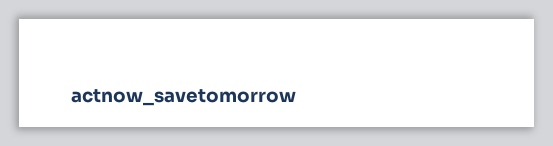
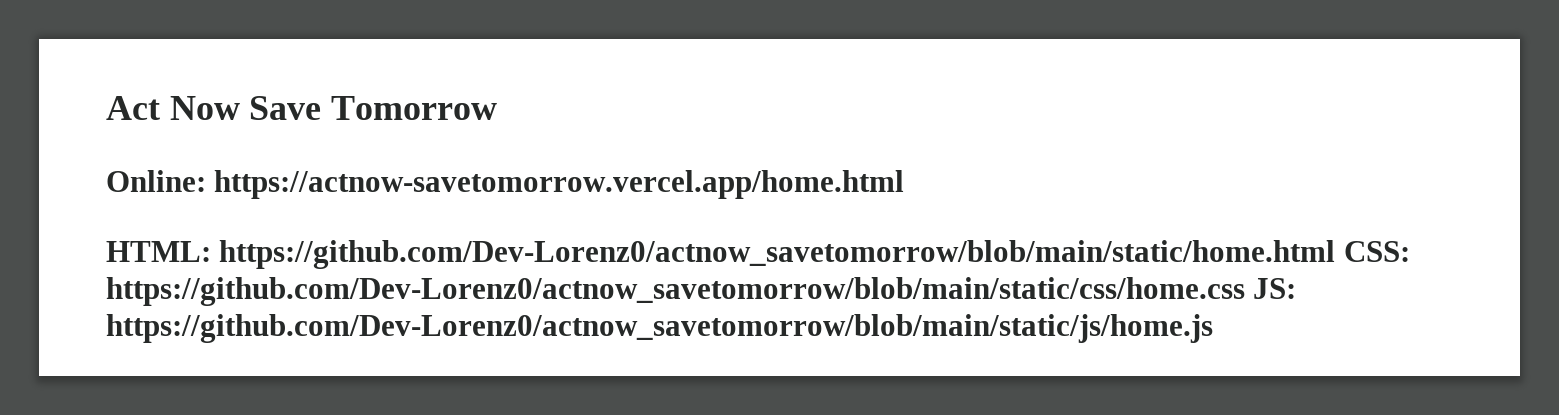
- actnow_savetomorrow
+ Act Now Save Tomorrow
+ Online: https://actnow-savetomorrow.vercel.app/home.html
+ HTML: https://github.com/Dev-Lorenz0/actnow_savetomorrow/blob/main/static/home.html CSS: https://github.com/Dev-Lorenz0/actnow_savetomorrow/blob/main/static/css/home.css JS: https://github.com/Dev-Lorenz0/actnow_savetomorrow/blob/main/static/js/home.js

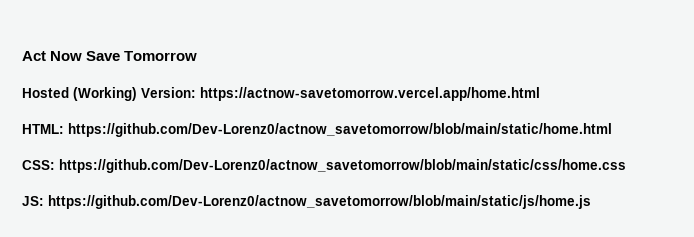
- Online: https://actnow-savetomorrow.vercel.app/home.html
+ Hosted (Working) Version: https://actnow-savetomorrow.vercel.app/home.html
- HTML: https://github.com/Dev-Lorenz0/actnow_savetomorrow/blob/main/static/home.html CSS: https://github.com/Dev-Lorenz0/actnow_savetomorrow/blob/main/static/css/home.css JS: https://github.com/Dev-Lorenz0/actnow_savetomorrow/blob/main/static/js/home.js
+ HTML: https://github.com/Dev-Lorenz0/actnow_savetomorrow/blob/main/static/home.html
+ CSS: https://github.com/Dev-Lorenz0/actnow_savetomorrow/blob/main/static/css/home.css
+ JS: https://github.com/Dev-Lorenz0/actnow_savetomorrow/blob/main/static/js/home.js

